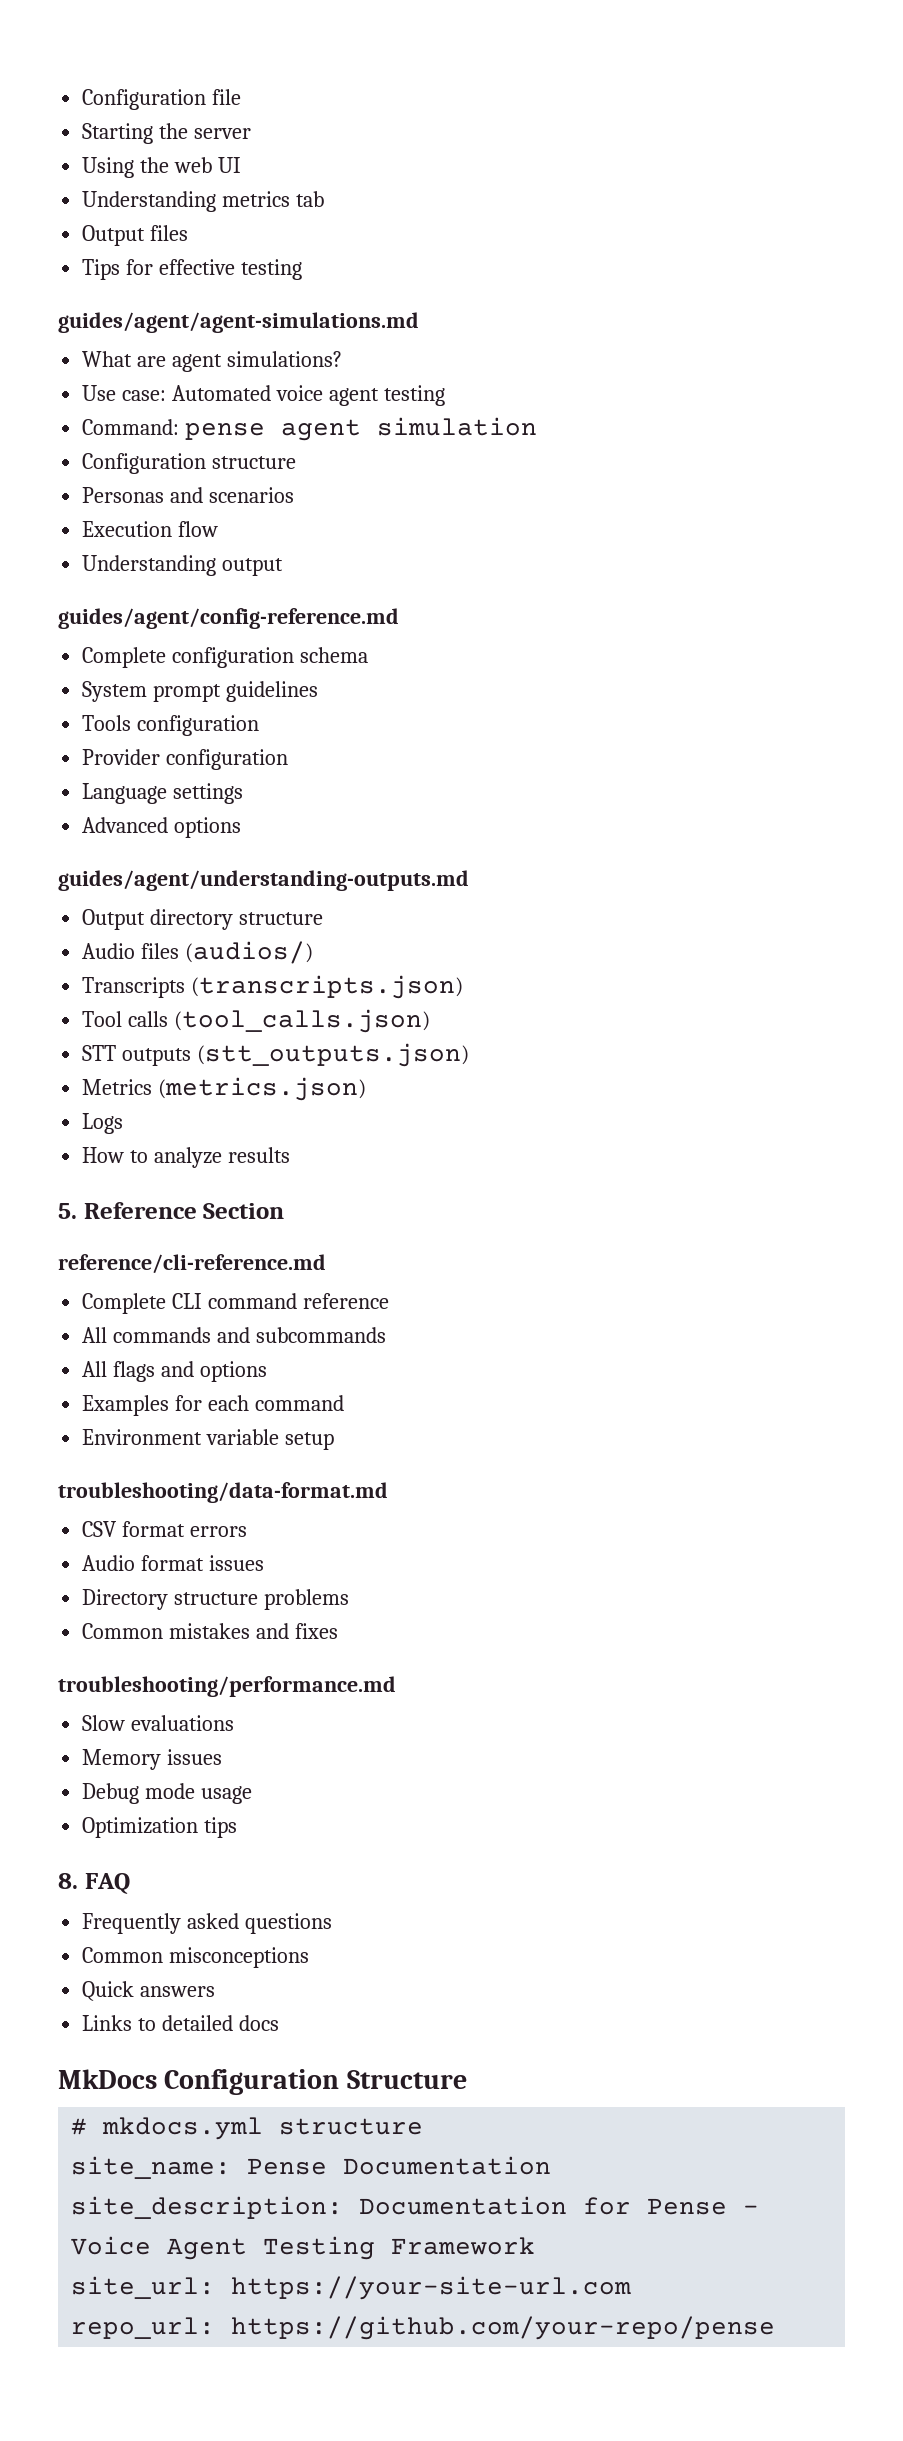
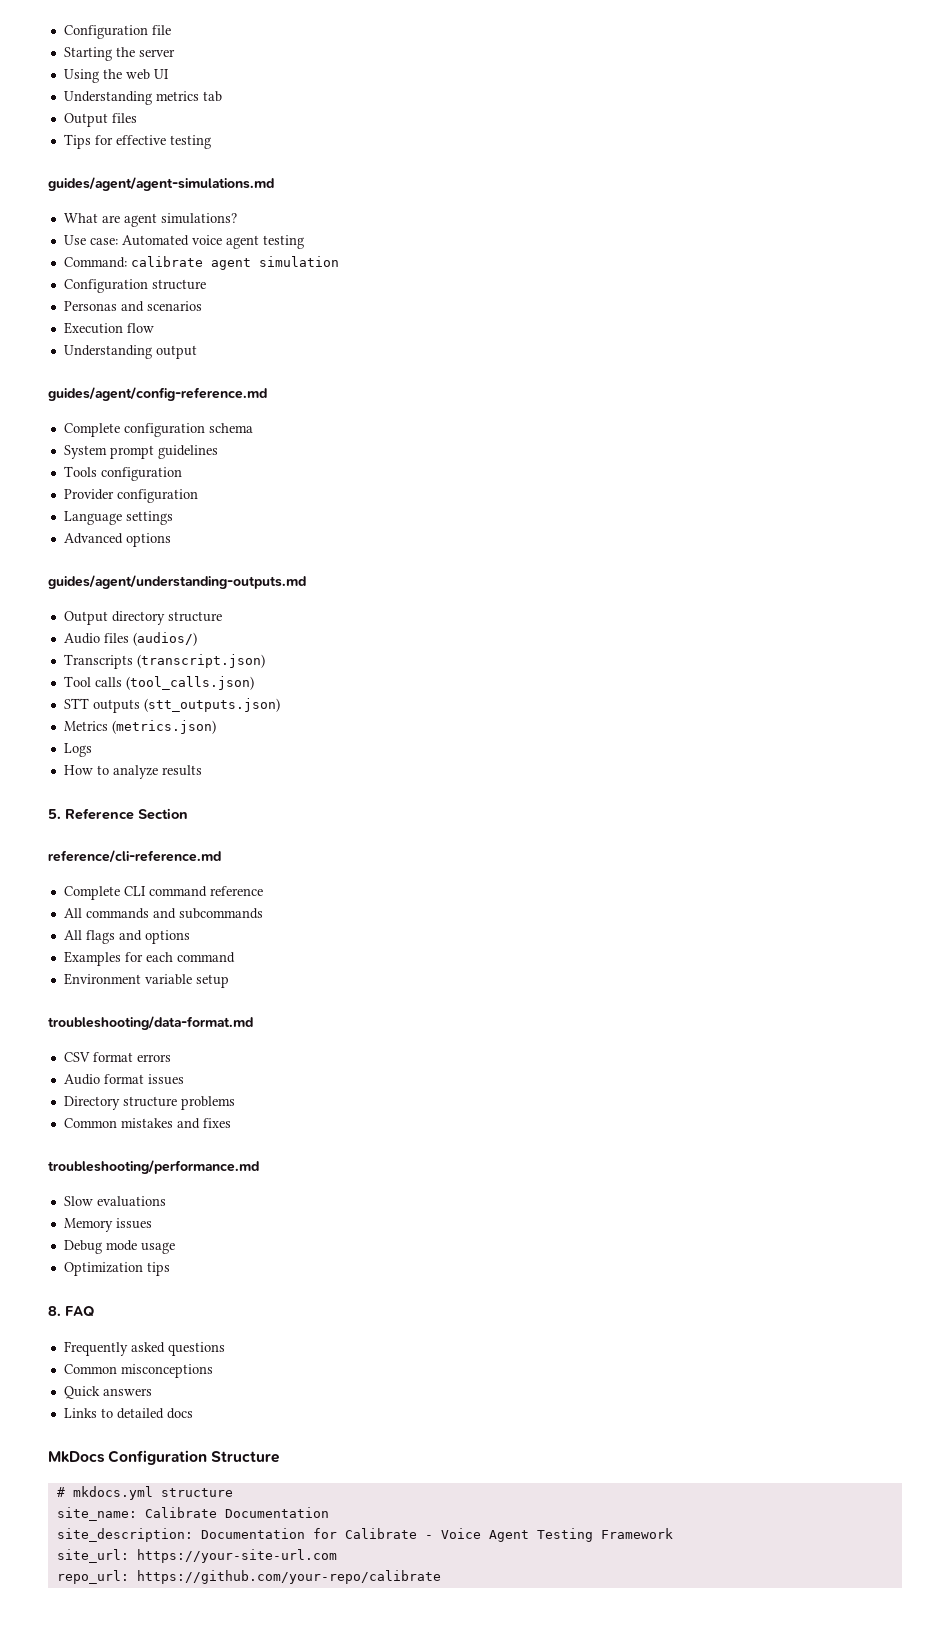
- Command: pense agent simulation
+ Command: calibrate agent simulation
- Transcripts (transcripts.json)
+ Transcripts (transcript.json)
- site_name: Pense Documentation
+ site_name: Calibrate Documentation
- site_description: Documentation for Pense - Voice Agent Testing Framework
+ site_description: Documentation for Calibrate - Voice Agent Testing Framework
- repo_url: https://github.com/your-repo/pense
+ repo_url: https://github.com/your-repo/calibrate

